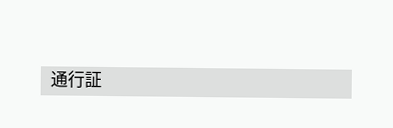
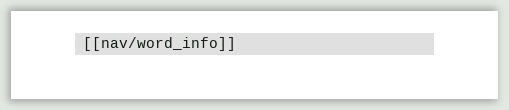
- 通行証
+ [[nav/word_info]]

